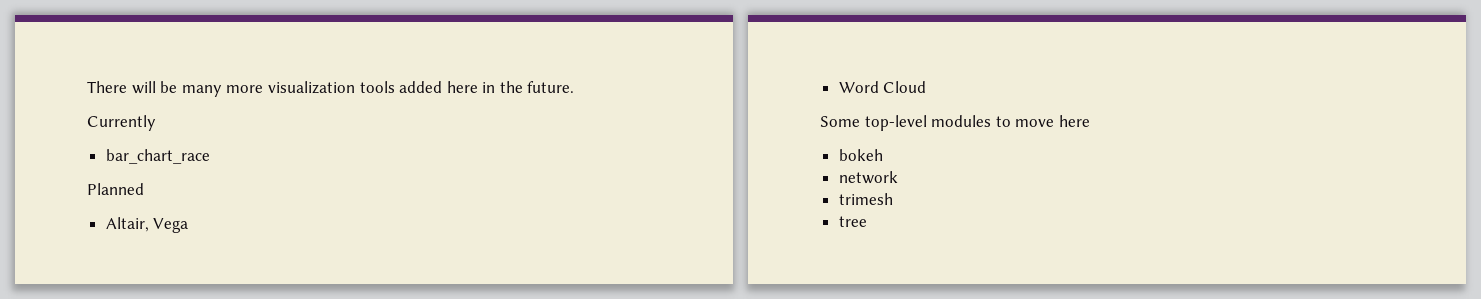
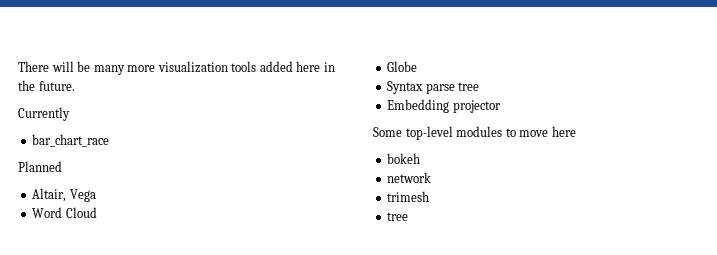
+ Globe
+ Syntax parse tree
+ Embedding projector

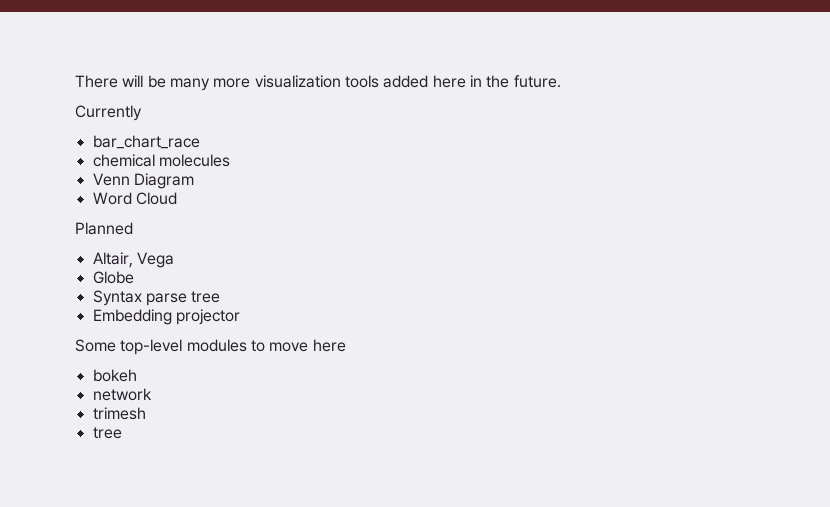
+ chemical molecules
+ Venn Diagram
+ Word Cloud
- Word Cloud

